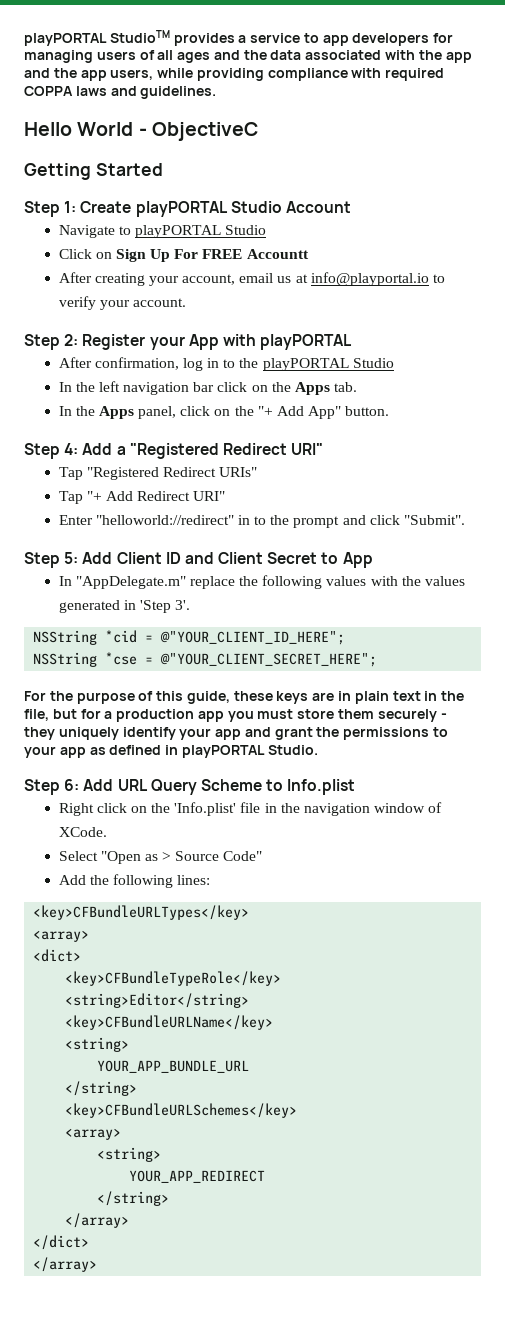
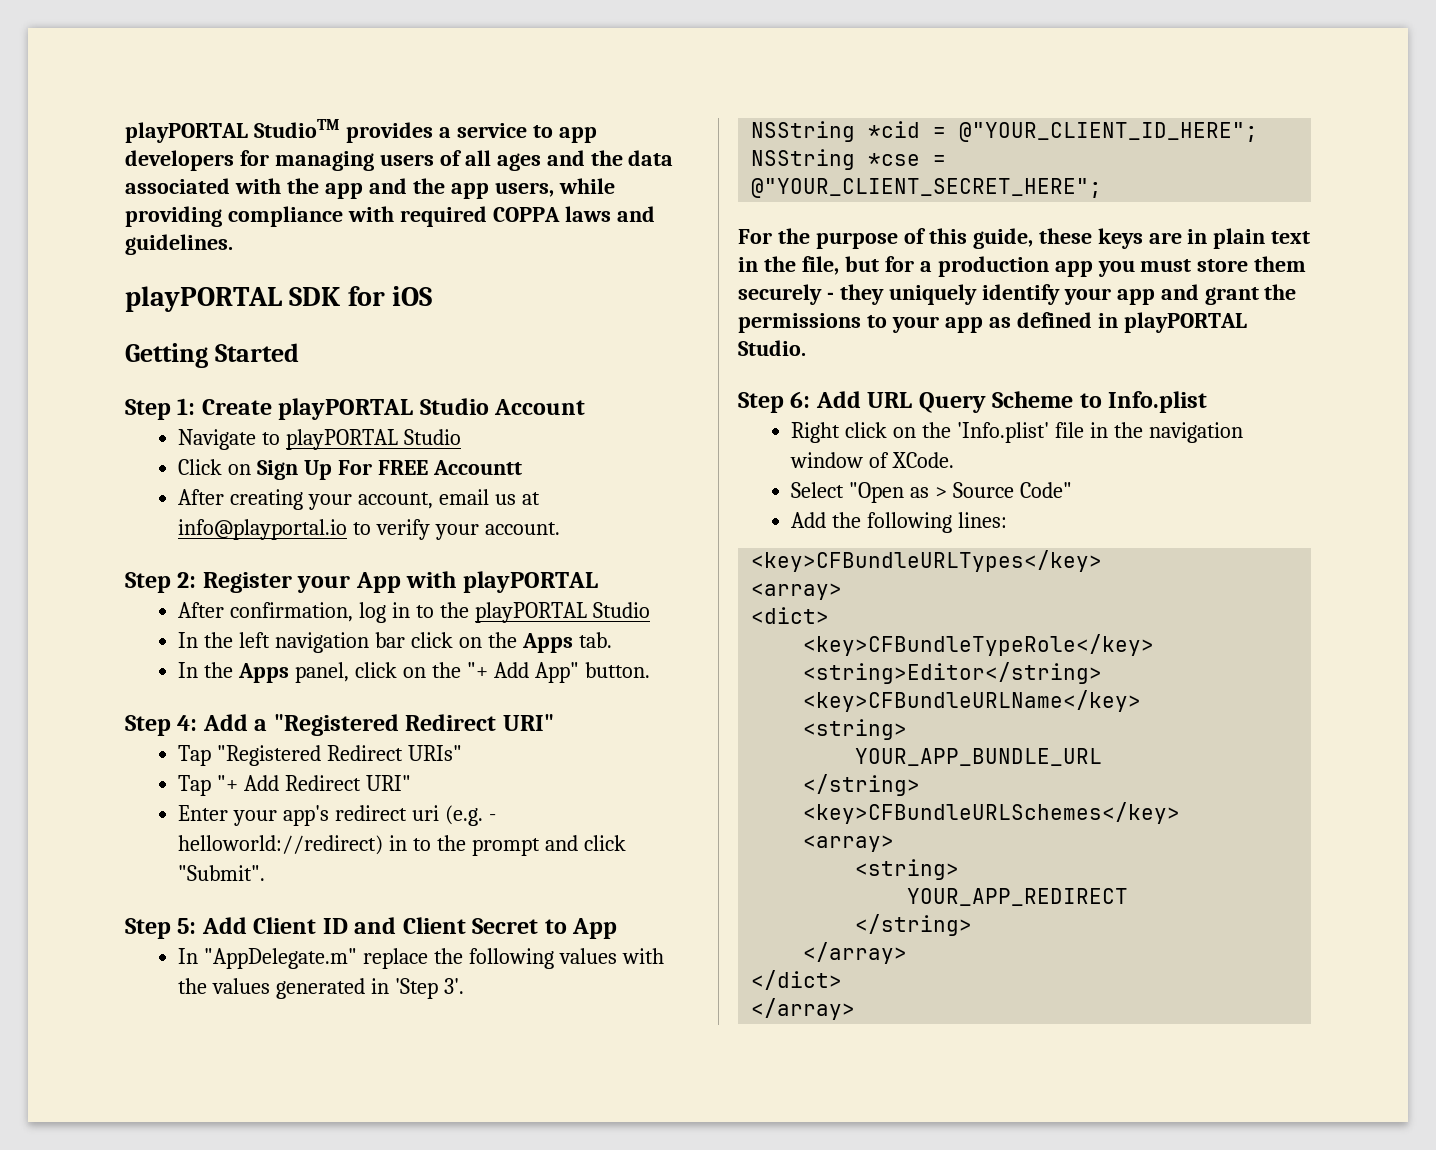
- Hello World - ObjectiveC
+ playPORTAL SDK for iOS
- Enter "helloworld://redirect" in to the prompt and click "Submit".
+ Enter your app's redirect uri (e.g. - helloworld://redirect) in to the prompt and click "Submit".

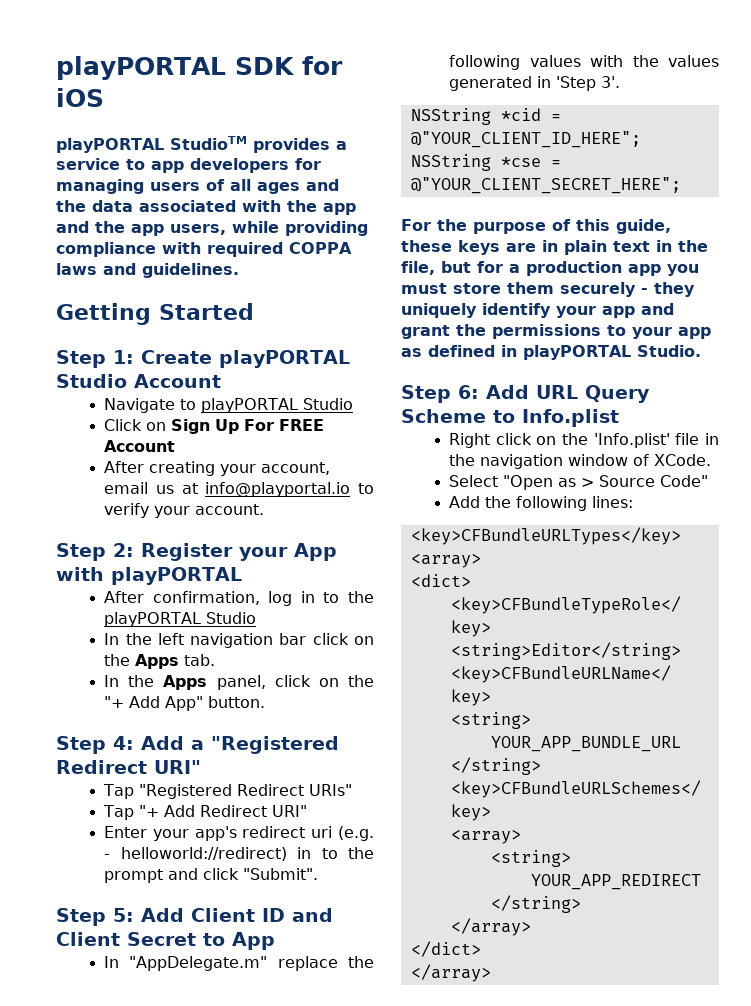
+ playPORTAL SDK for iOS
- playPORTAL SDK for iOS
- Click on Sign Up For FREE Accountt
+ Click on Sign Up For FREE Account

